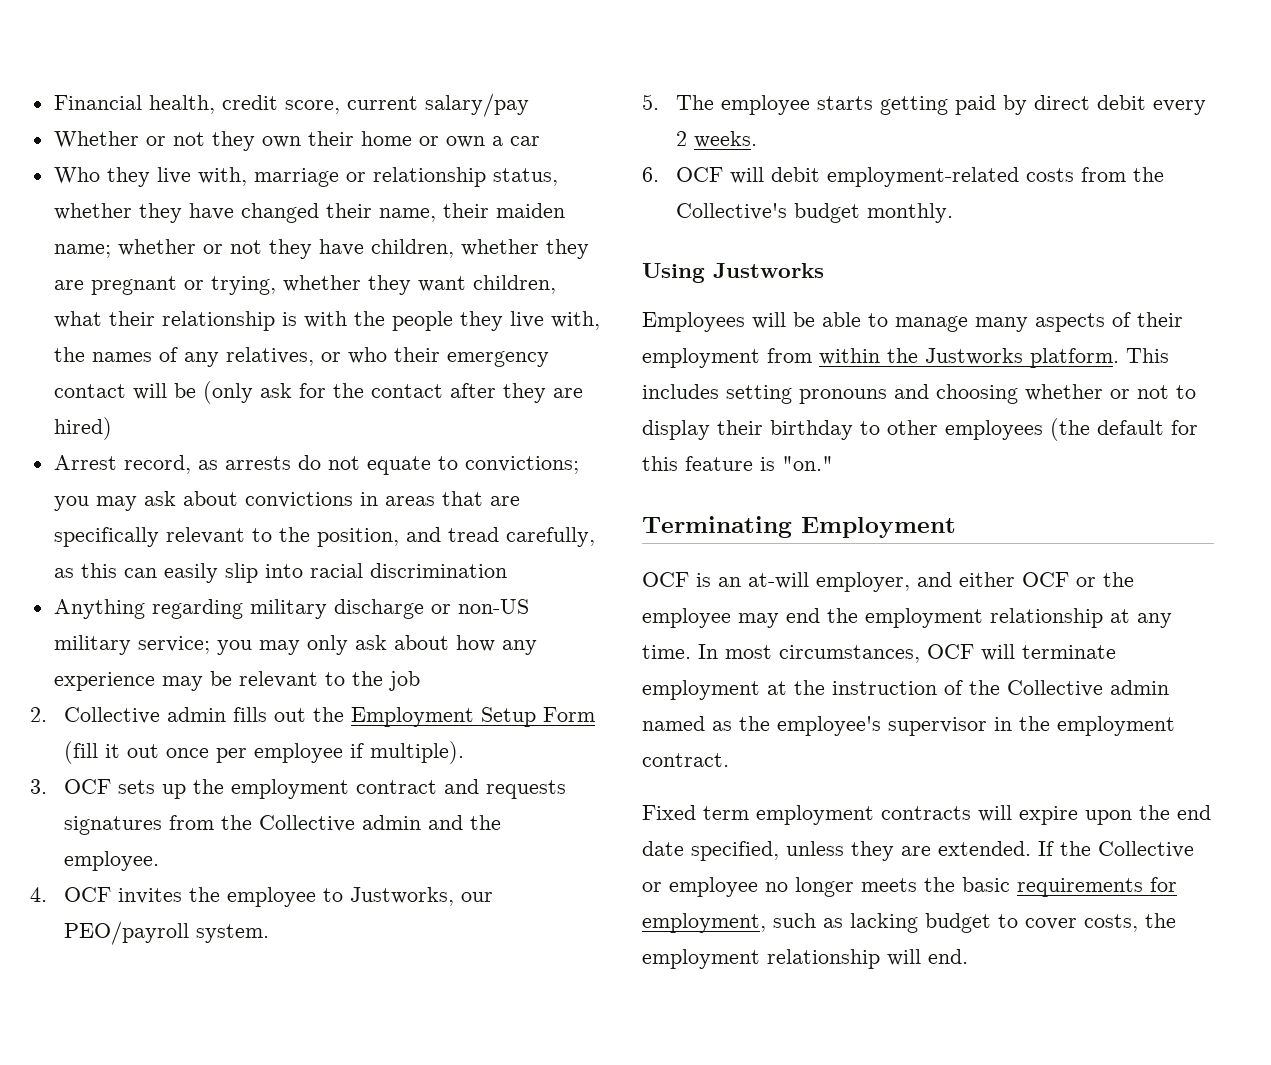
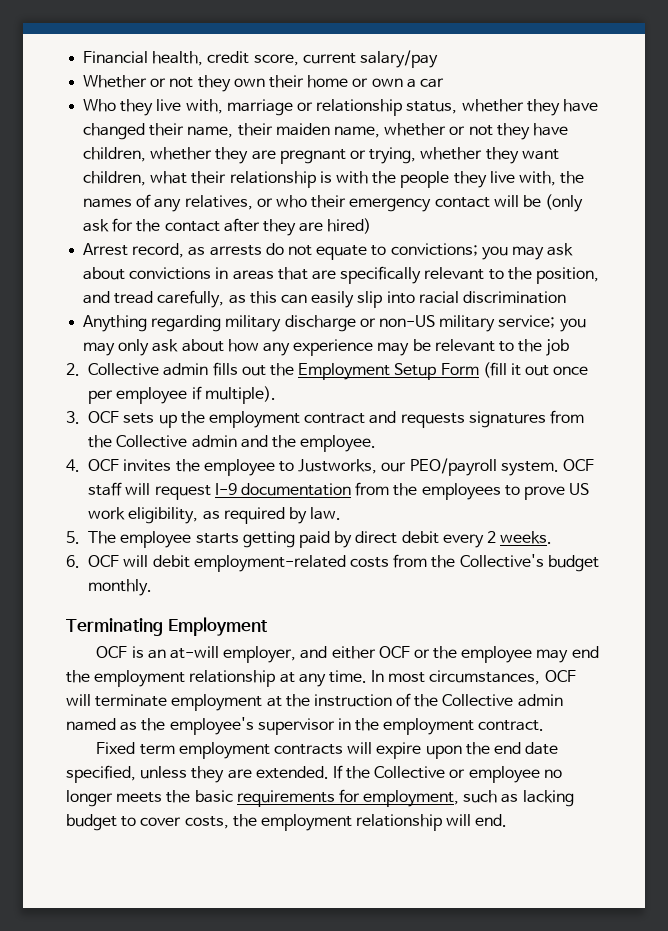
- Who they live with, marriage or relationship status, whether they have changed their name, their maiden name; whether or not they have children, whether they are pregnant or trying, whether they want children, what their relationship is with the people they live with, the names of any relatives, or who their emergency contact will be (only ask for the contact after they are hired)
+ Who they live with, marriage or relationship status, whether they have changed their name, their maiden name, whether or not they have children, whether they are pregnant or trying, whether they want children, what their relationship is with the people they live with, the names of any relatives, or who their emergency contact will be (only ask for the contact after they are hired)
+ OCF staff will request I-9 documentation from the employees to prove US work eligibility, as required by law.
- Using Justworks
- Employees will be able to manage many aspects of their employment from within the Justworks platform. This includes setting pronouns and choosing whether or not to display their birthday to other employees (the default for this feature is "on."

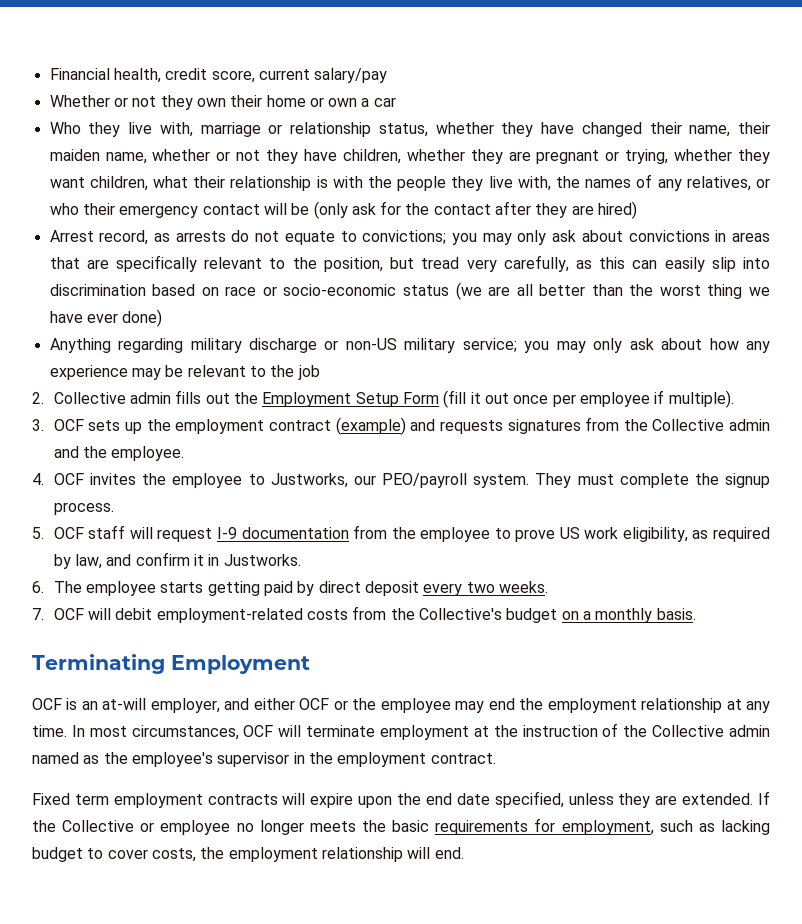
- Arrest record, as arrests do not equate to convictions; you may ask about convictions in areas that are specifically relevant to the position, and tread carefully, as this can easily slip into racial discrimination
+ Arrest record, as arrests do not equate to convictions; you may only ask about convictions in areas that are specifically relevant to the position, but tread very carefully, as this can easily slip into discrimination based on race or socio-economic status (we are all better than the worst thing we have ever done)
- 3. OCF sets up the employment contract and requests signatures from the Collective admin and the employee.
+ 3. OCF sets up the employment contract (example) and requests signatures from the Collective admin and the employee.
- OCF staff will request I-9 documentation from the employees to prove US work eligibility, as required by law.
- 5. The employee starts getting paid by direct debit every 2 weeks.
+ They must complete the signup process.
+ 5. OCF staff will request I-9 documentation from the employee to prove US work eligibility, as required by law, and confirm it in Justworks.
+ 6. The employee starts getting paid by direct deposit every two weeks.
- 6. OCF will debit employment-related costs from the Collective's budget monthly.
+ 7. OCF will debit employment-related costs from the Collective's budget on a monthly basis.

